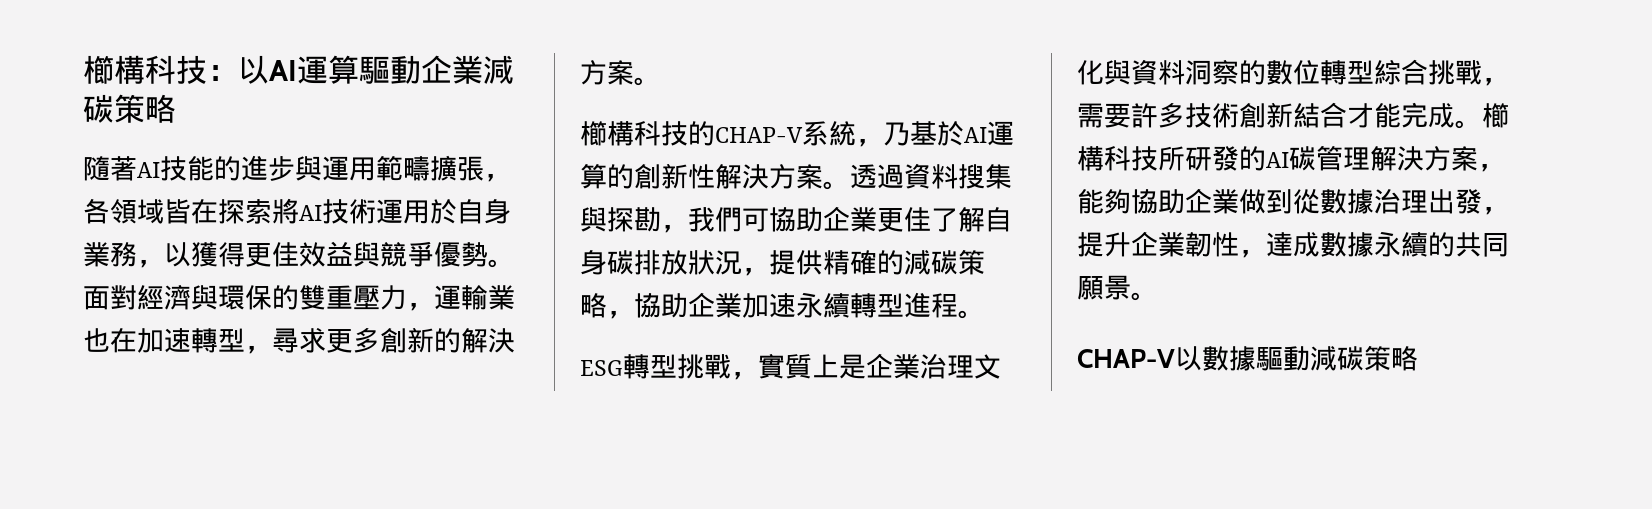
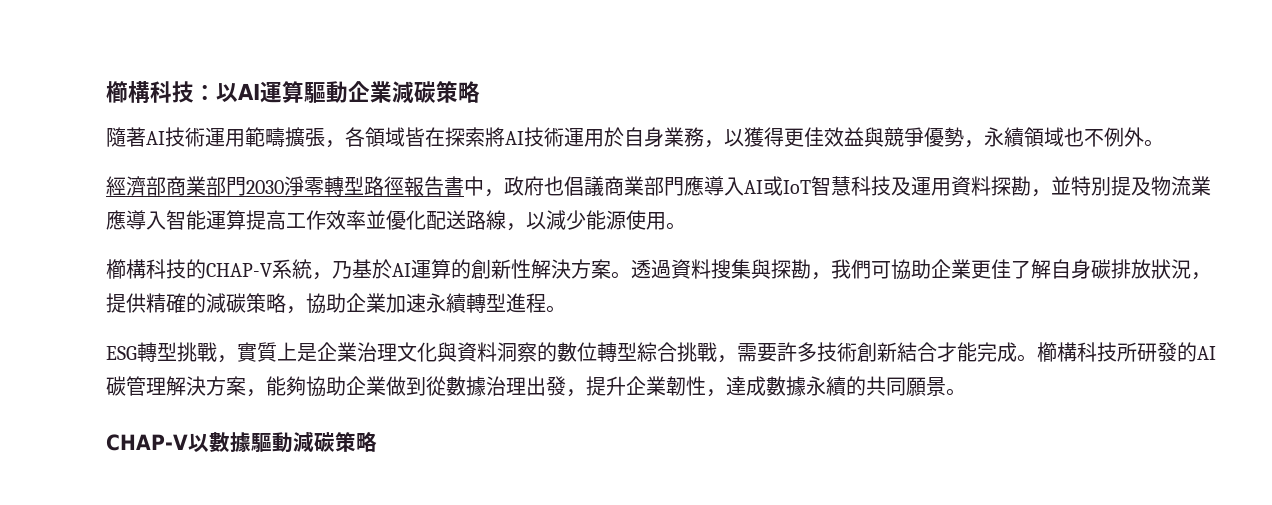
- 隨著AI技能的進步與運用範疇擴張，各領域皆在探索將AI技術運用於自身業務，以獲得更佳效益與競爭優勢。面對經濟與環保的雙重壓力，運輸業也在加速轉型，尋求更多創新的解決方案。
+ 隨著AI技術運用範疇擴張，各領域皆在探索將AI技術運用於自身業務，以獲得更佳效益與競爭優勢，永續領域也不例外。
+ 經濟部商業部門2030淨零轉型路徑報告書中，政府也倡議商業部門應導入AI或IoT智慧科技及運用資料探勘，並特別提及物流業應導入智能運算提高工作效率並優化配送路線，以減少能源使用。

